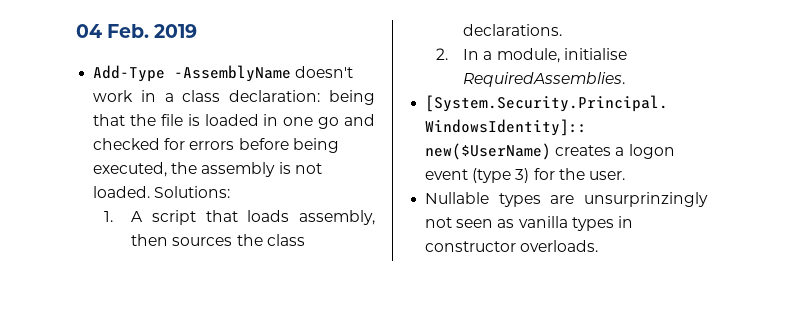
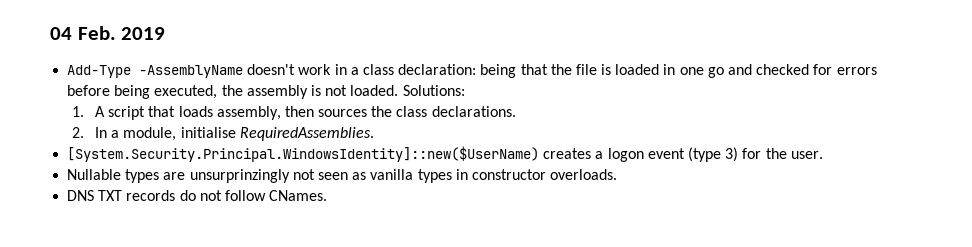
+ DNS TXT records do not follow CNames.

